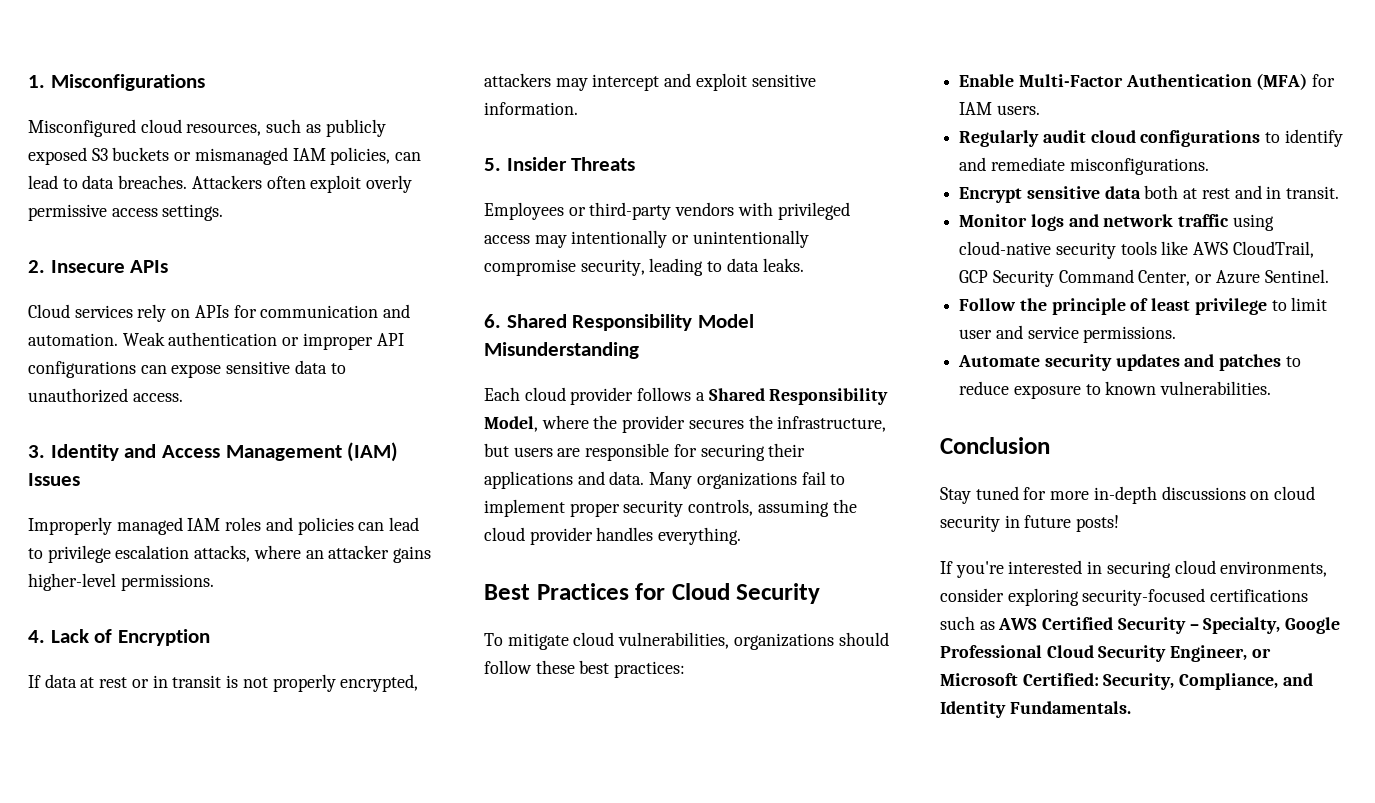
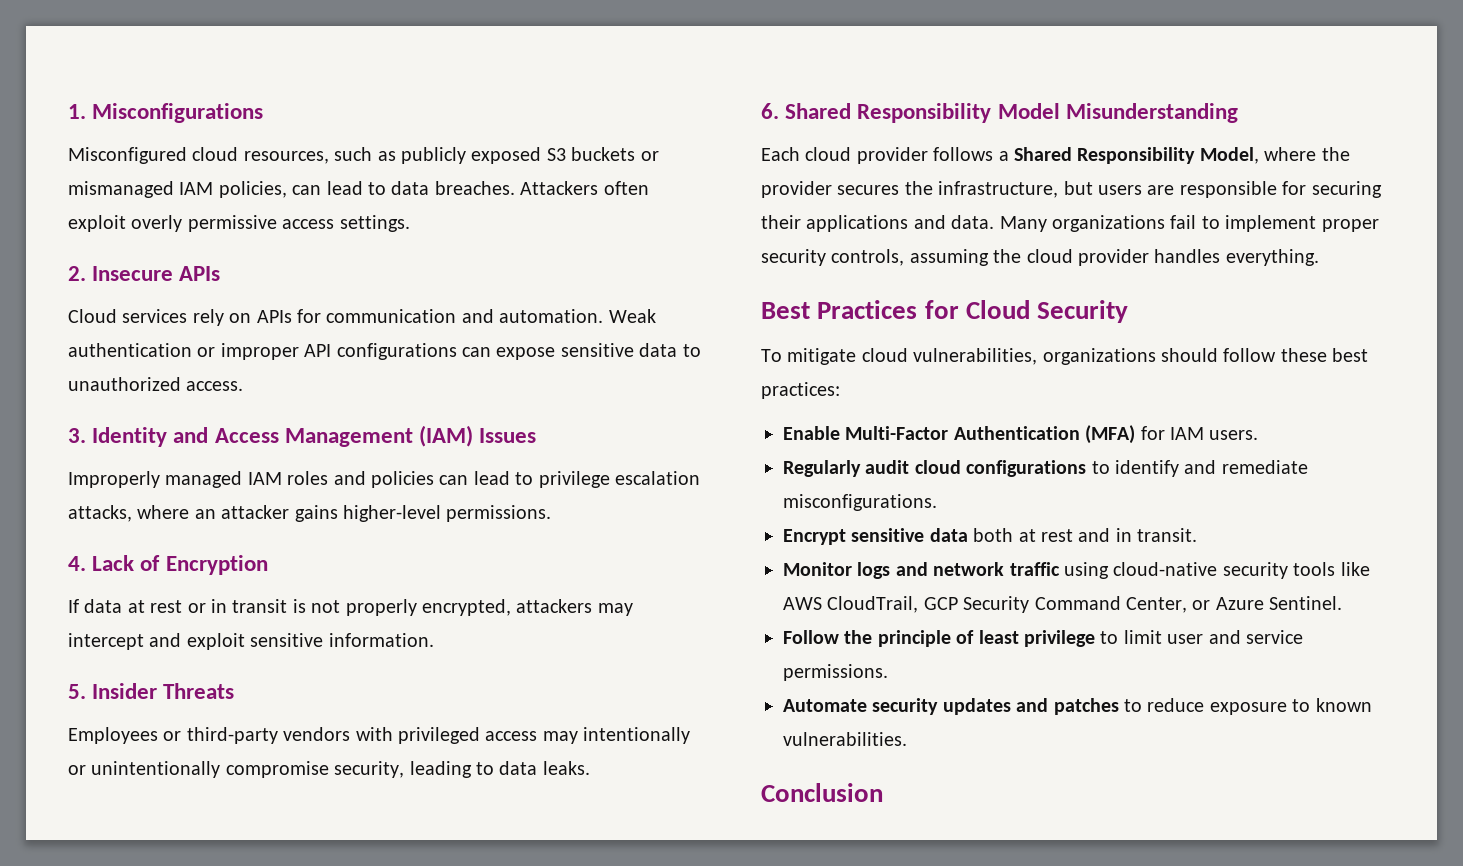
- Stay tuned for more in-depth discussions on cloud security in future posts!
- If you're interested in securing cloud environments, consider exploring security-focused certifications such as AWS Certified Security – Specialty, Google Professional Cloud Security Engineer, or Microsoft Certified: Security, Compliance, and Identity Fundamentals.

